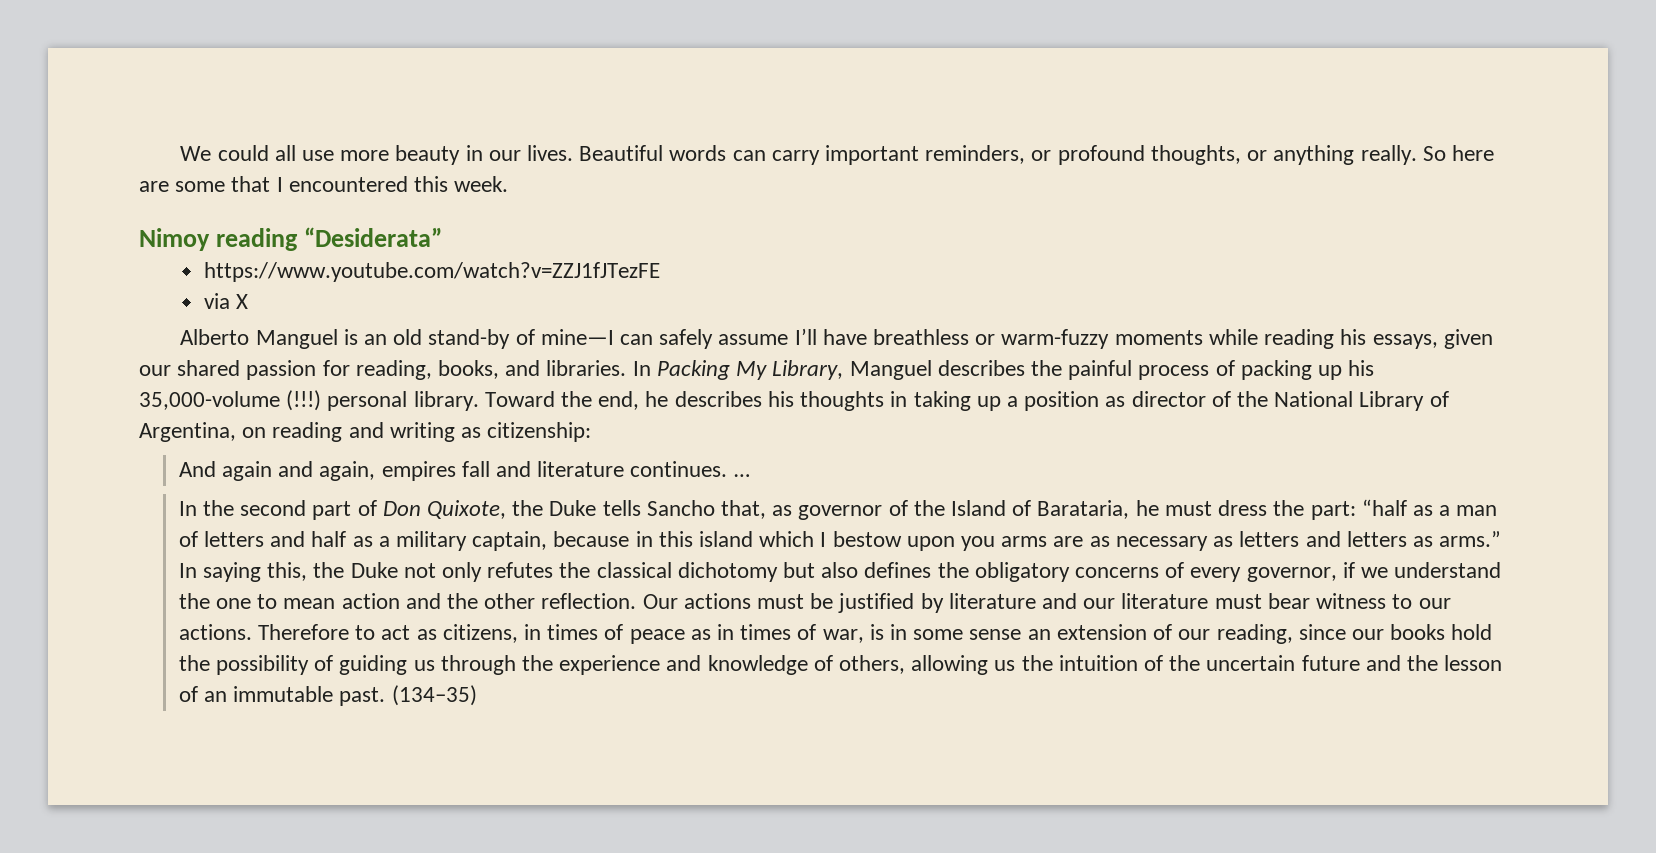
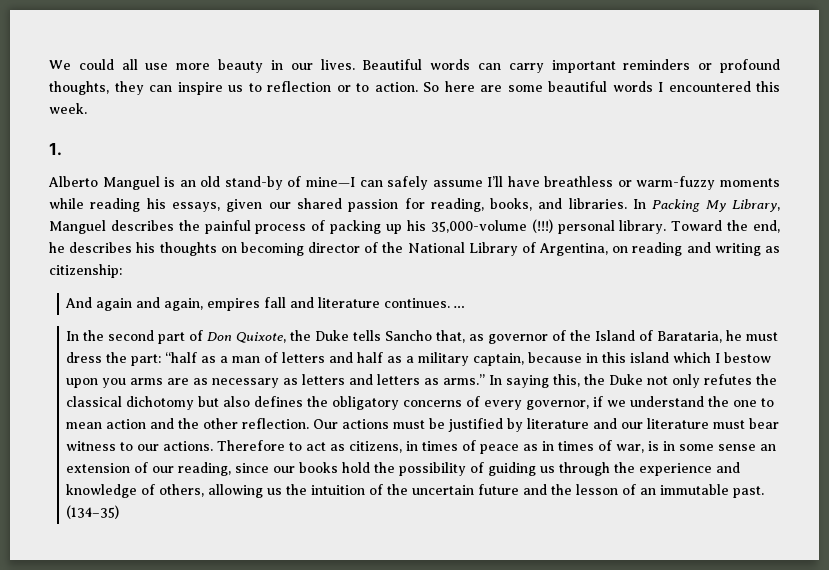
- Beautiful words can carry important reminders, or profound thoughts, or anything really.
+ Beautiful words can carry important reminders or profound thoughts, they can inspire us to reflection or to action.
- So here are some that I encountered this week.
+ So here are some beautiful words I encountered this week.
- Nimoy reading “Desiderata”
- https://www.youtube.com/watch?v=ZZJ1fJTezFE
- via X
+ 1.
- Toward the end, he describes his thoughts in taking up a position as director of the National Library of Argentina, on reading and writing as citizenship:
+ Toward the end, he describes his thoughts on becoming director of the National Library of Argentina, on reading and writing as citizenship:

